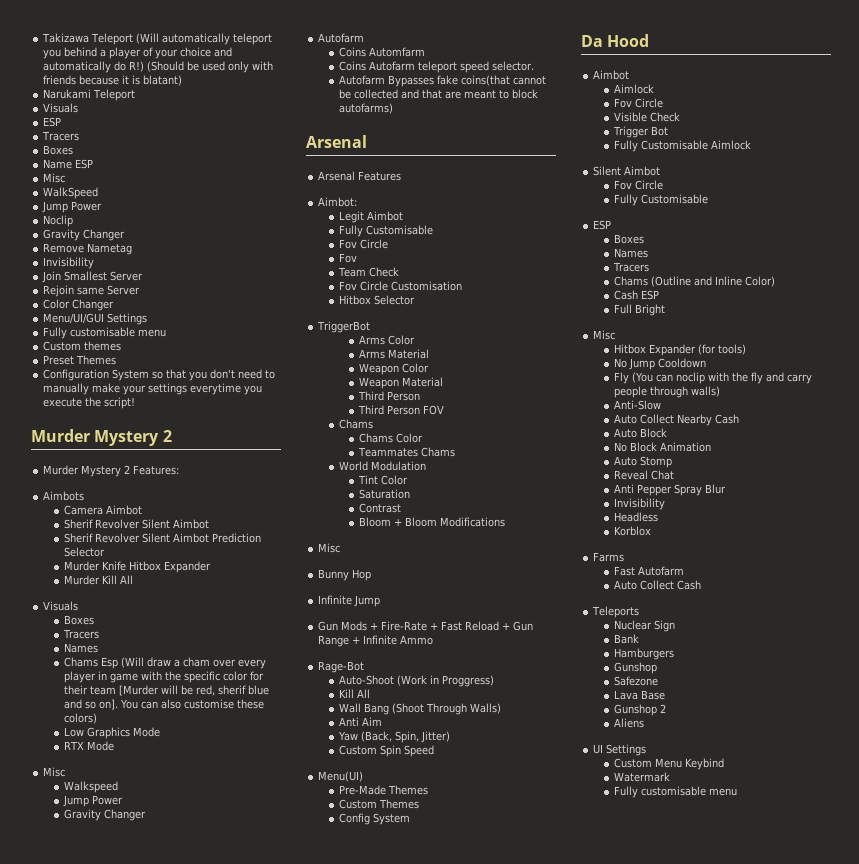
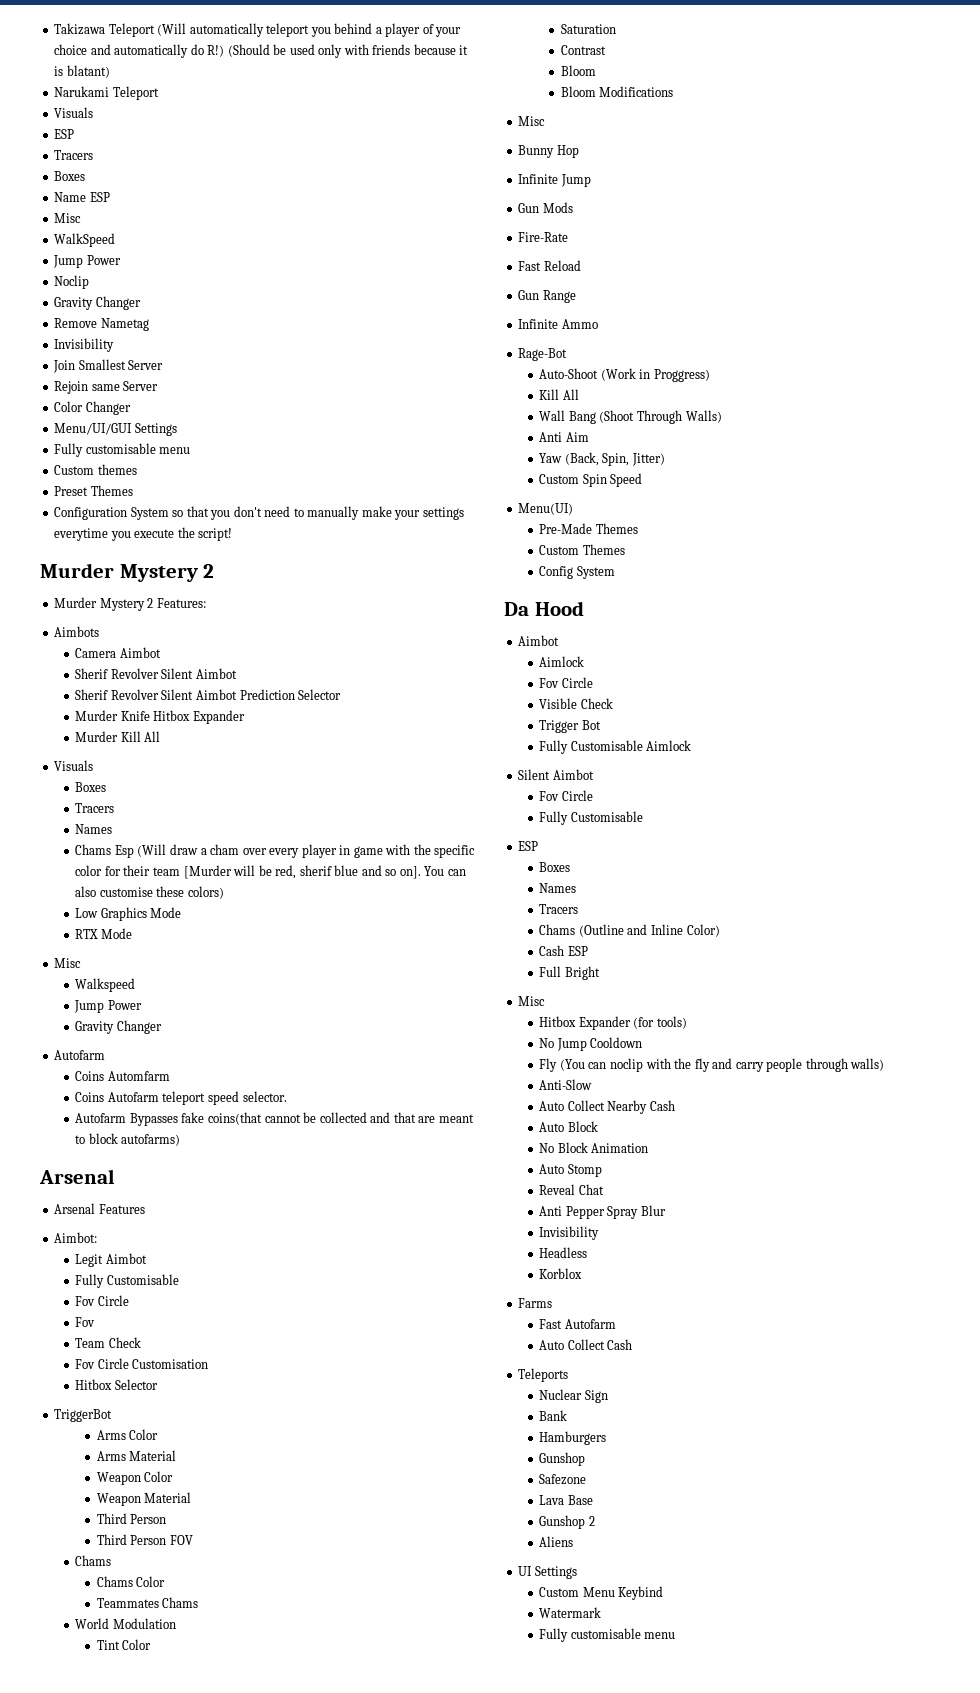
  Contrast
- Bloom + Bloom Modifications
+ Bloom
+ Bloom Modifications
- Gun Mods + Fire-Rate + Fast Reload + Gun Range + Infinite Ammo
+ Gun Mods
+ Fire-Rate
+ Fast Reload
+ Gun Range
+ Infinite Ammo

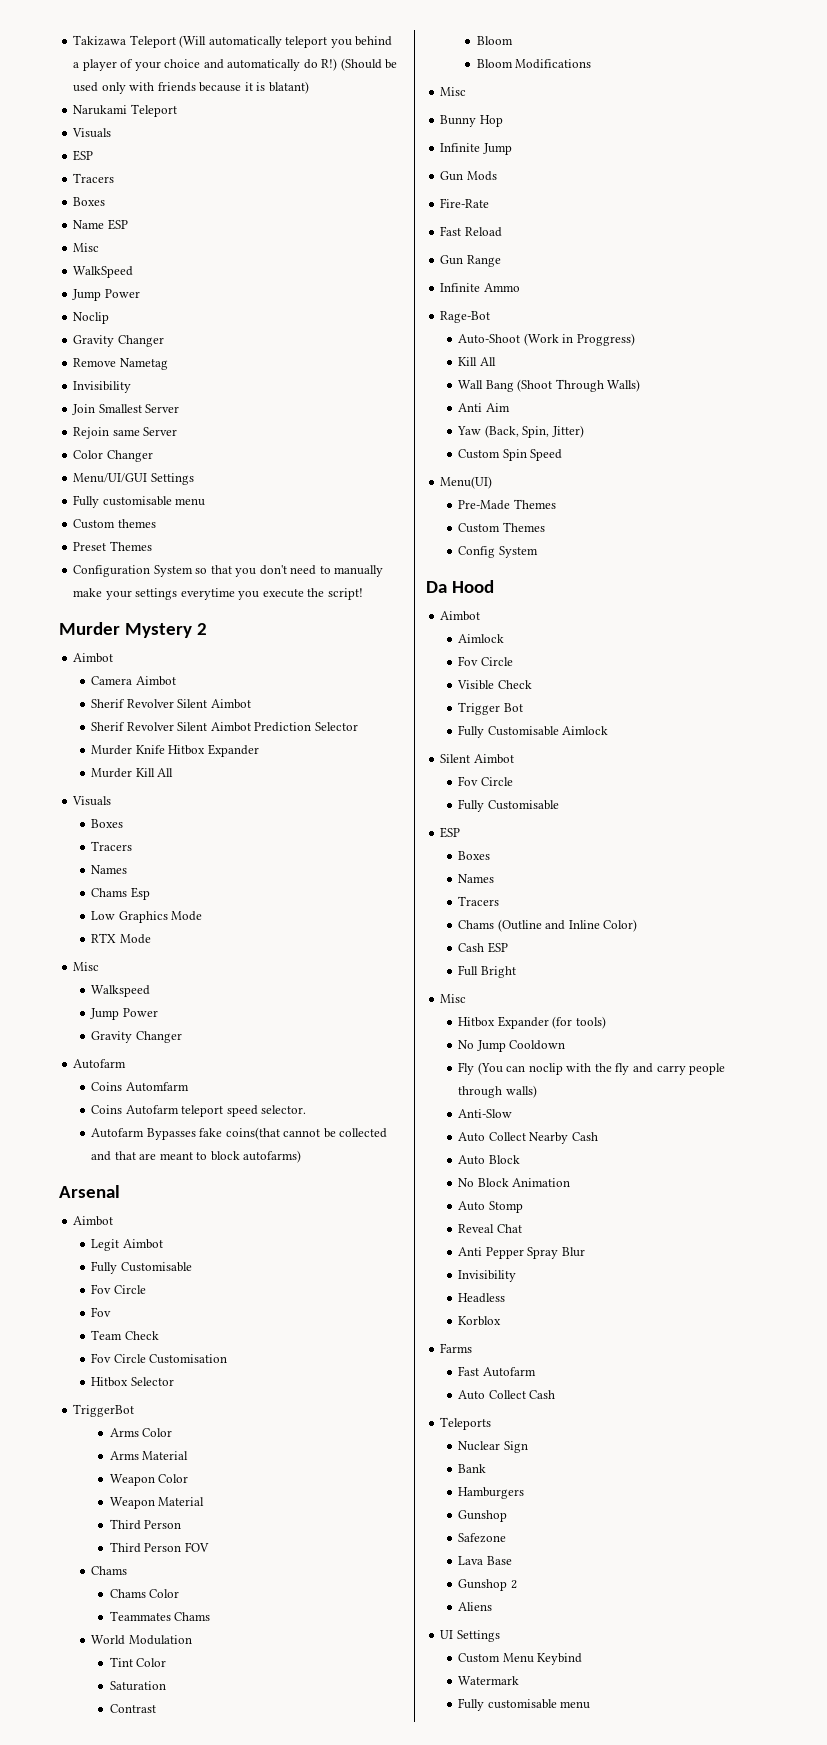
  Configuration System so that you don't need to manually make your settings everytime you execute the script!
  Murder Mystery 2
- Murder Mystery 2 Features:
- Aimbots
+ Aimbot
- Chams Esp (Will draw a cham over every player in game with the specific color for their team [Murder will be red, sherif blue and so on]. You can also customise these colors)
+ Chams Esp
  Autofarm Bypasses fake coins(that cannot be collected and that are meant to block autofarms)
  Arsenal
- Arsenal Features
- Aimbot:
+ Aimbot

